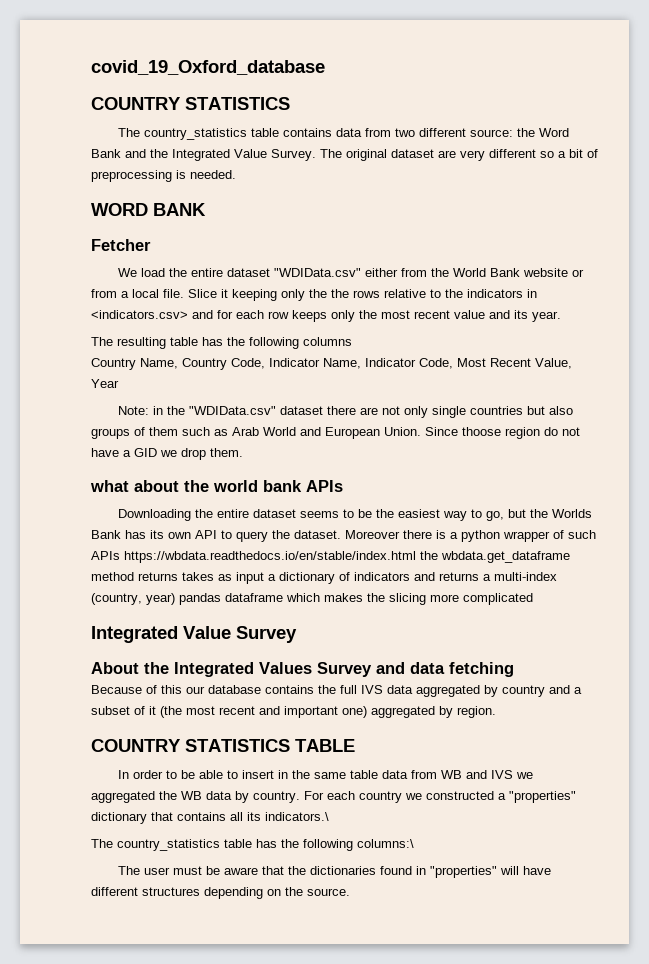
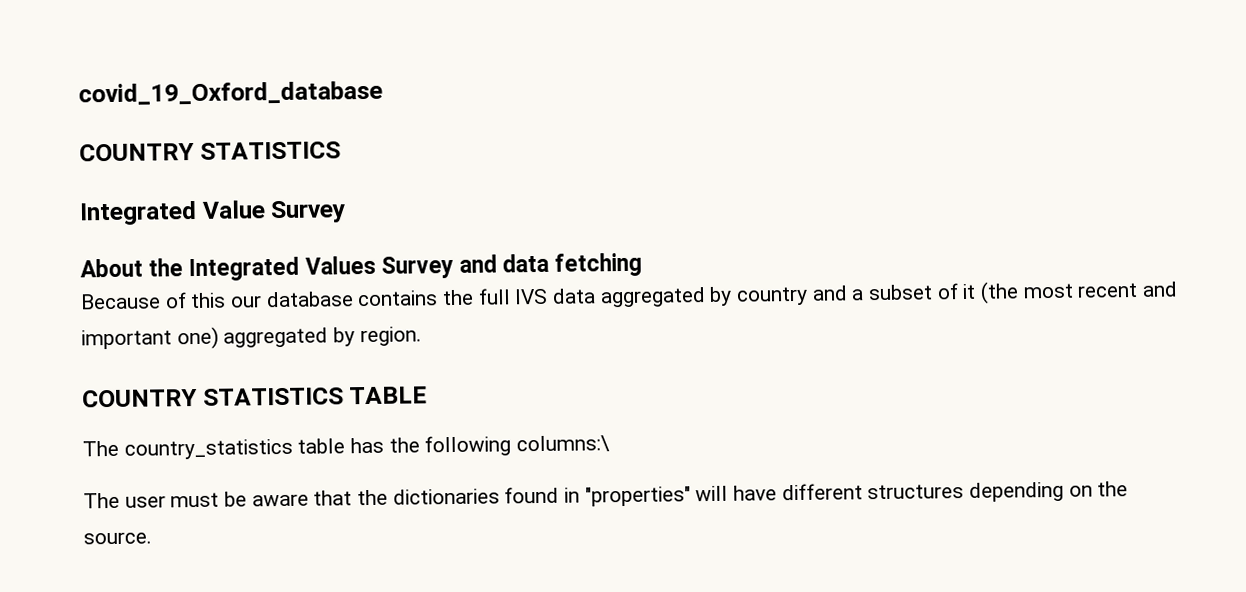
- The country_statistics table contains data from two different source: the Word Bank and the Integrated Value Survey. The original dataset are very different so a bit of preprocessing is needed.
- WORD BANK
- Fetcher
- We load the entire dataset "WDIData.csv" either from the World Bank website or from a local file. Slice it keeping only the the rows relative to the indicators in <indicators.csv> and for each row keeps only the most recent value and its year.
- The resulting table has the following columns
- Country Name, Country Code, Indicator Name, Indicator Code, Most Recent Value, Year
- Note: in the "WDIData.csv" dataset there are not only single countries but also groups of them such as Arab World and European Union. Since thoose region do not have a GID we drop them.
- what about the world bank APIs
- Downloading the entire dataset seems to be the easiest way to go, but the Worlds Bank has its own API to query the dataset. Moreover there is a python wrapper of such APIs https://wbdata.readthedocs.io/en/stable/index.html the wbdata.get_dataframe method returns takes as input a dictionary of indicators and returns a multi-index (country, year) pandas dataframe which makes the slicing more complicated
- In order to be able to insert in the same table data from WB and IVS we aggregated the WB data by country. For each country we constructed a "properties" dictionary that contains all its indicators.\

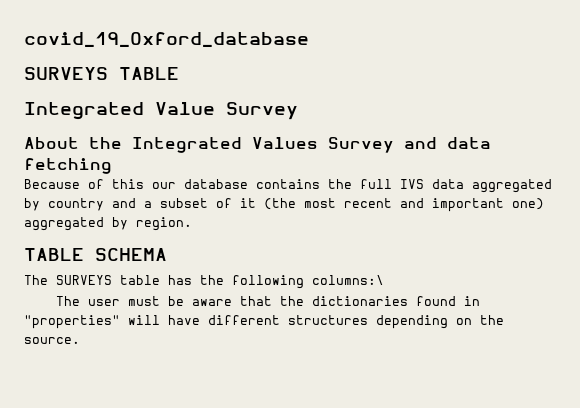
  covid_19_Oxford_database
- COUNTRY STATISTICS
+ SURVEYS TABLE
- COUNTRY STATISTICS TABLE
- The country_statistics table has the following columns:\
+ TABLE SCHEMA
+ The SURVEYS table has the following columns:\

